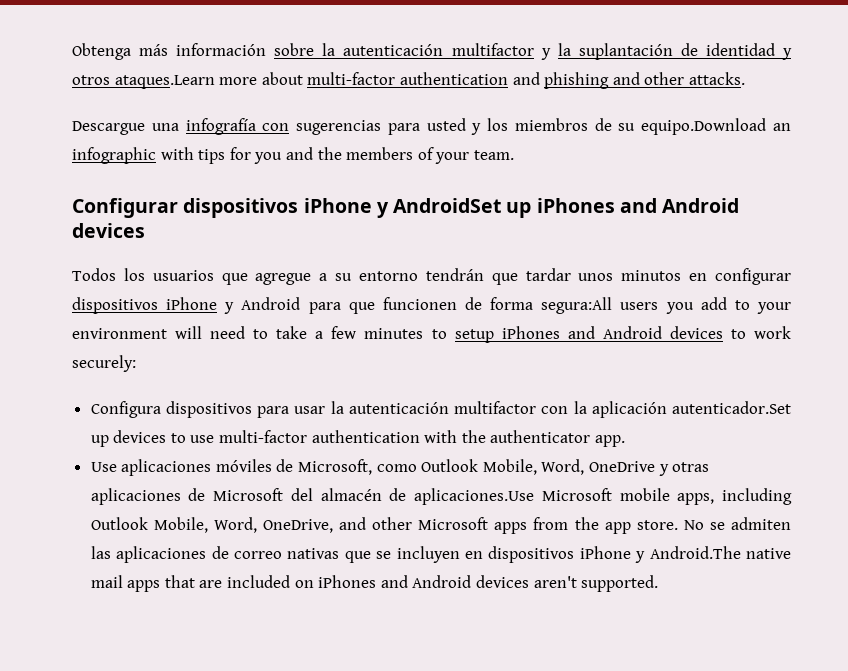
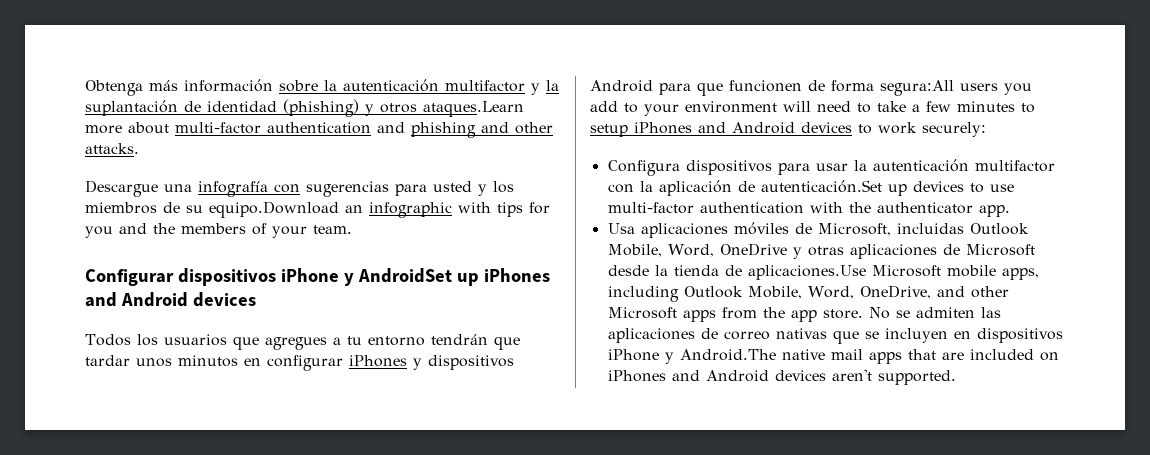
- Obtenga más información sobre la autenticación multifactor y la suplantación de identidad y otros ataques.Learn more about multi-factor authentication and phishing and other attacks.
+ Obtenga más información sobre la autenticación multifactor y la suplantación de identidad (phishing) y otros ataques.Learn more about multi-factor authentication and phishing and other attacks.
- Todos los usuarios que agregue a su entorno tendrán que tardar unos minutos en configurar dispositivos iPhone y Android para que funcionen de forma segura:All users you add to your environment will need to take a few minutes to setup iPhones and Android devices to work securely:
+ Todos los usuarios que agregues a tu entorno tendrán que tardar unos minutos en configurar iPhones y dispositivos Android para que funcionen de forma segura:All users you add to your environment will need to take a few minutes to setup iPhones and Android devices to work securely:
- Configura dispositivos para usar la autenticación multifactor con la aplicación autenticador.Set up devices to use multi-factor authentication with the authenticator app.
+ Configura dispositivos para usar la autenticación multifactor con la aplicación de autenticación.Set up devices to use multi-factor authentication with the authenticator app.
- Use aplicaciones móviles de Microsoft, como Outlook Mobile, Word, OneDrive y otras aplicaciones de Microsoft del almacén de aplicaciones.Use Microsoft mobile apps, including Outlook Mobile, Word, OneDrive, and other Microsoft apps from the app store.
+ Usa aplicaciones móviles de Microsoft, incluidas Outlook Mobile, Word, OneDrive y otras aplicaciones de Microsoft desde la tienda de aplicaciones.Use Microsoft mobile apps, including Outlook Mobile, Word, OneDrive, and other Microsoft apps from the app store.

